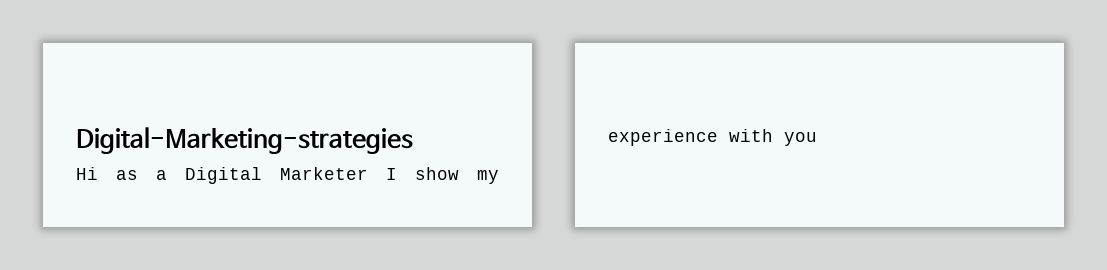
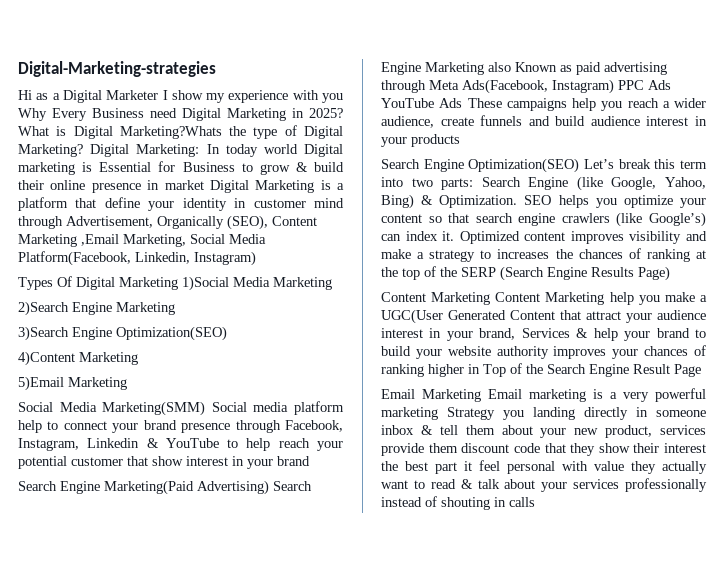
- Hi as a Digital Marketer I show my experience with you
+ Hi as a Digital Marketer I show my experience with you Why Every Business need Digital Marketing in 2025? What is Digital Marketing?Whats the type of Digital Marketing? Digital Marketing: In today world Digital marketing is Essential for Business to grow & build their online presence in market Digital Marketing is a platform that define your identity in customer mind through Advertisement, Organically (SEO), Content Marketing ,Email Marketing, Social Media Platform(Facebook, Linkedin, Instagram)
+ Types Of Digital Marketing 1)Social Media Marketing
+ 2)Search Engine Marketing
+ 3)Search Engine Optimization(SEO)
+ 4)Content Marketing
+ 5)Email Marketing
+ Social Media Marketing(SMM) Social media platform help to connect your brand presence through Facebook, Instagram, Linkedin & YouTube to help reach your potential customer that show interest in your brand
+ Search Engine Marketing(Paid Advertising) Search Engine Marketing also Known as paid advertising through Meta Ads(Facebook, Instagram) PPC Ads YouTube Ads These campaigns help you reach a wider audience, create funnels and build audience interest in your products
+ Search Engine Optimization(SEO) Let’s break this term into two parts: Search Engine (like Google, Yahoo, Bing) & Optimization. SEO helps you optimize your content so that search engine crawlers (like Google’s) can index it. Optimized content improves visibility and make a strategy to increases the chances of ranking at the top of the SERP (Search Engine Results Page)
+ Content Marketing Content Marketing help you make a UGC(User Generated Content that attract your audience interest in your brand, Services & help your brand to build your website authority improves your chances of ranking higher in Top of the Search Engine Result Page
+ Email Marketing Email marketing is a very powerful marketing Strategy you landing directly in someone inbox & tell them about your new product, services provide them discount code that they show their interest the best part it feel personal with value they actually want to read & talk about your services professionally instead of shouting in calls

